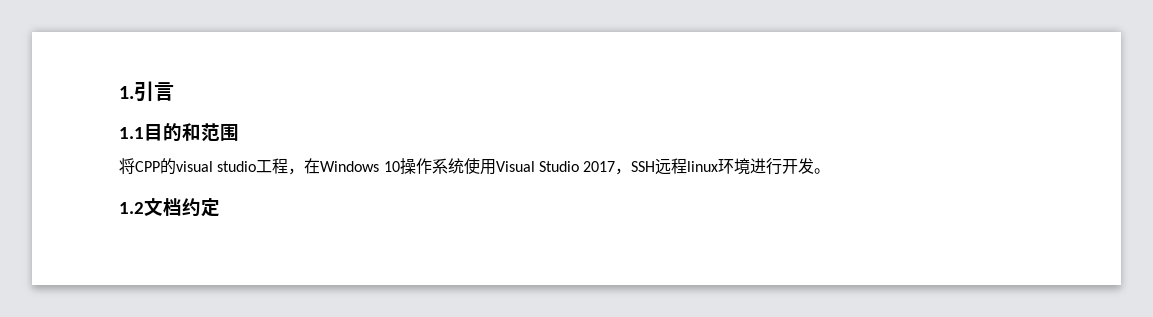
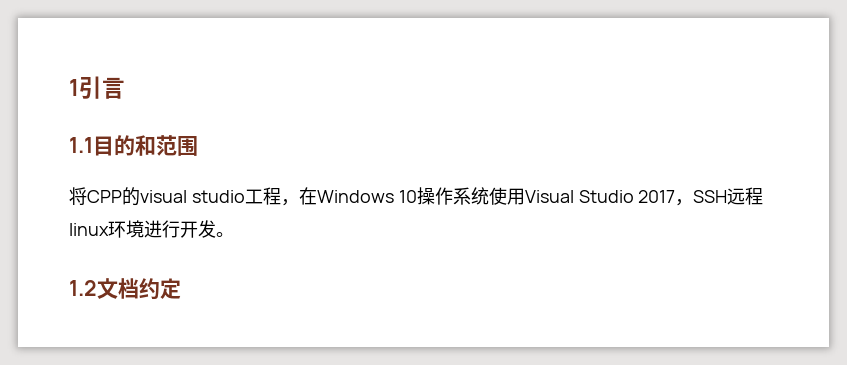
- 1.引言
+ 1引言

